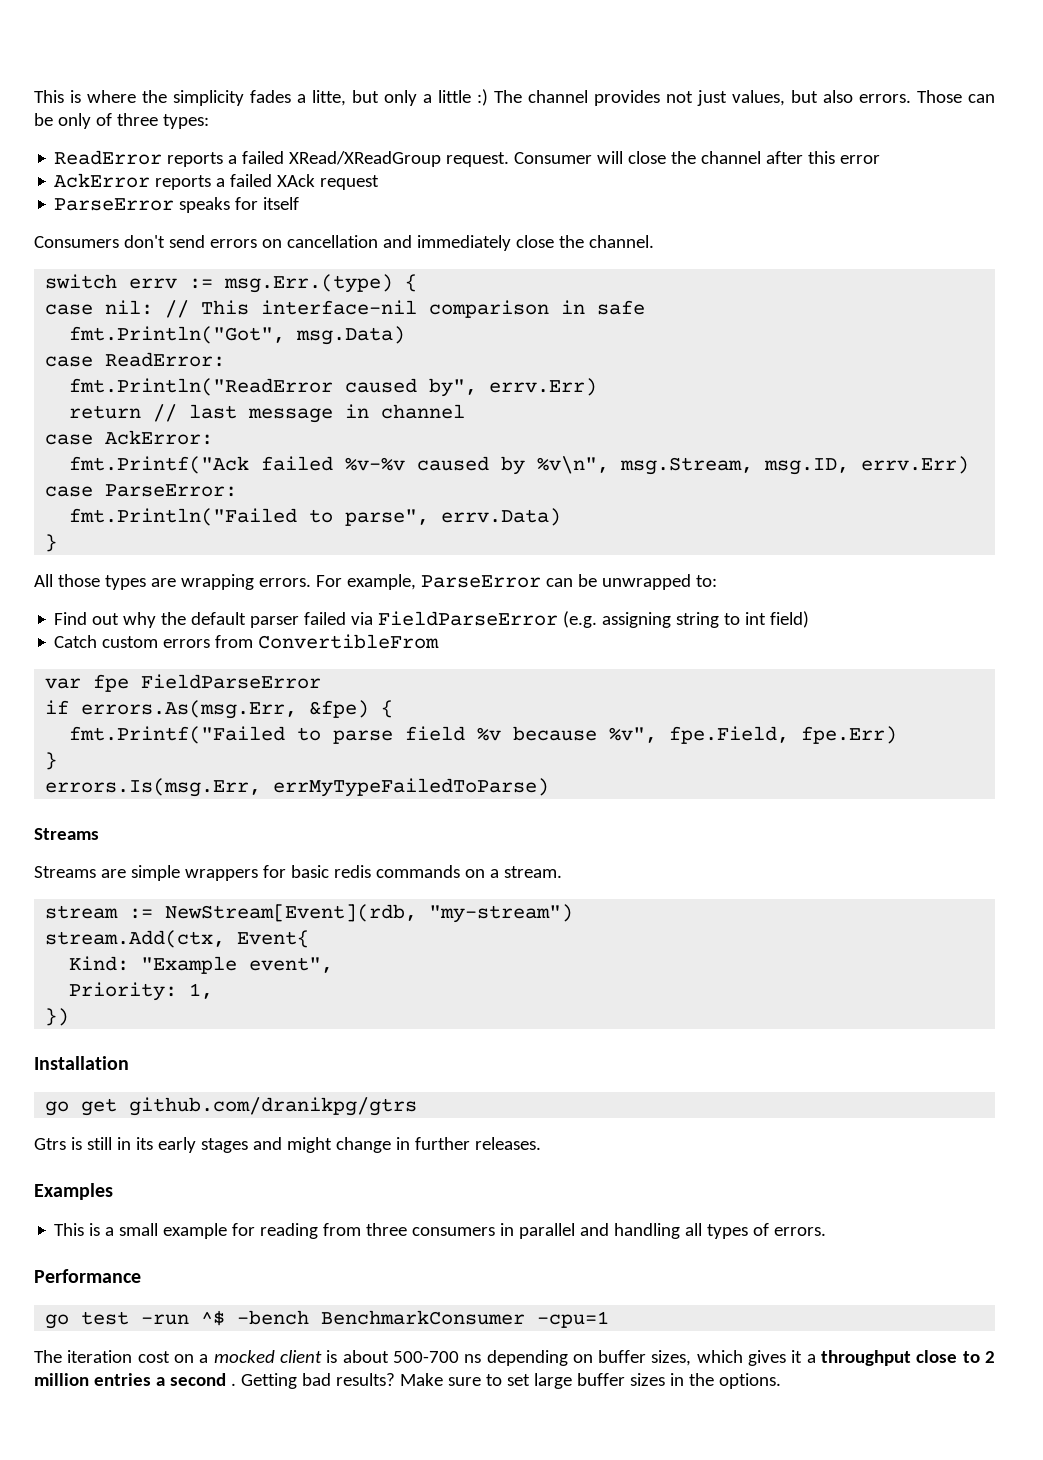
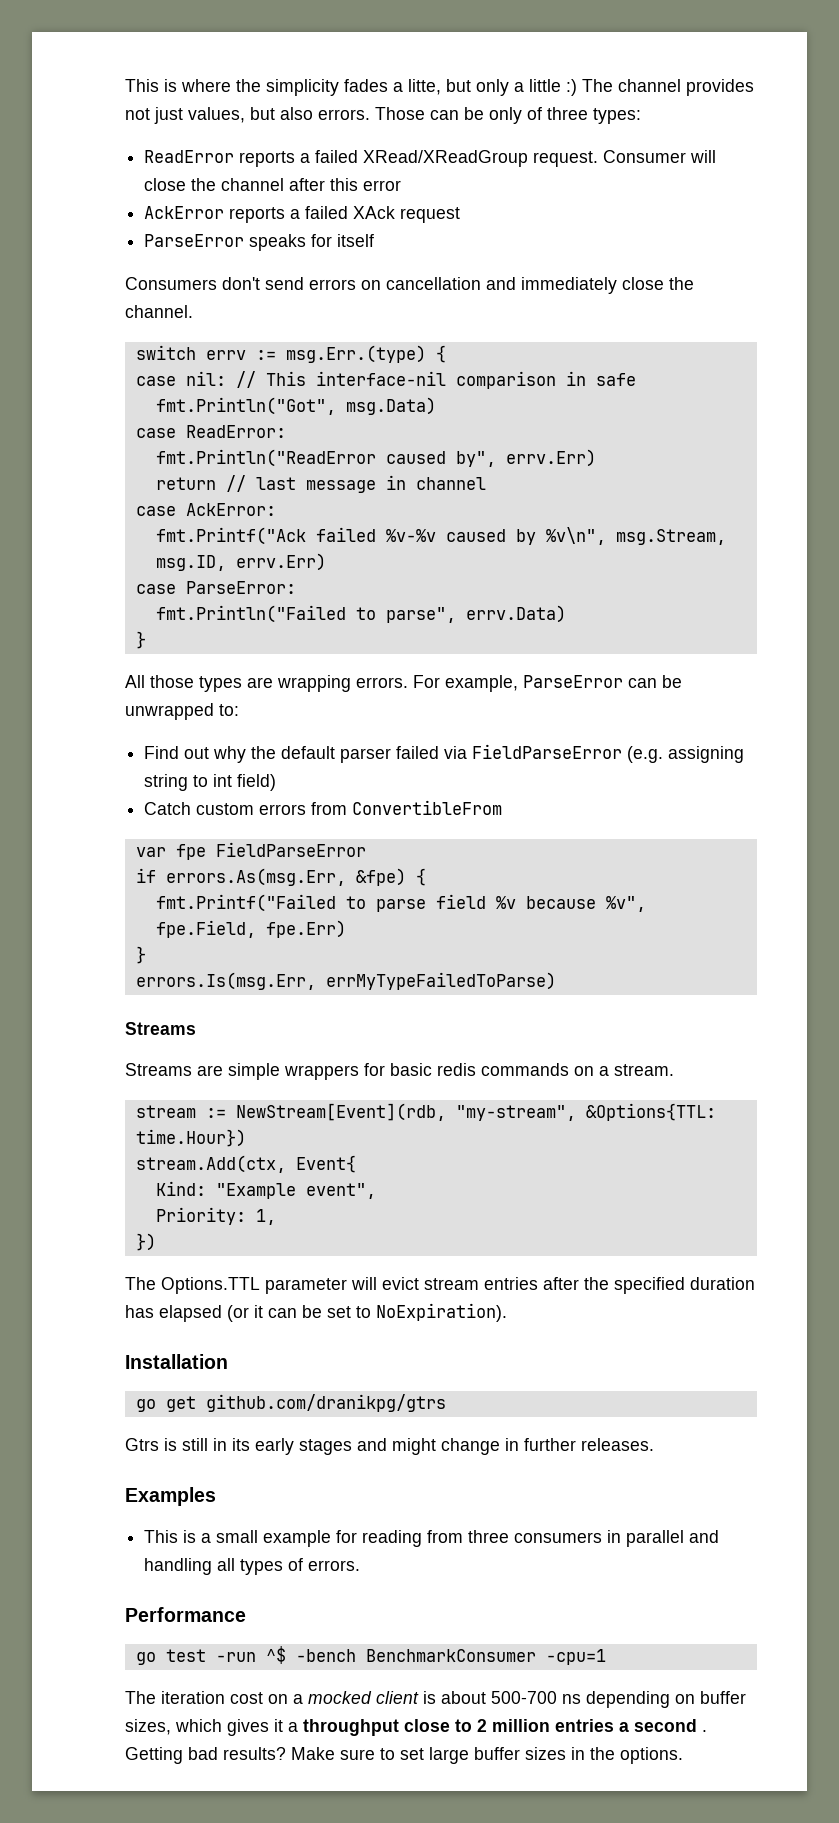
- stream := NewStream[Event](rdb, "my-stream")
+ stream := NewStream[Event](rdb, "my-stream", &Options{TTL: time.Hour})
+ The Options.TTL parameter will evict stream entries after the specified duration has elapsed (or it can be set to NoExpiration).

